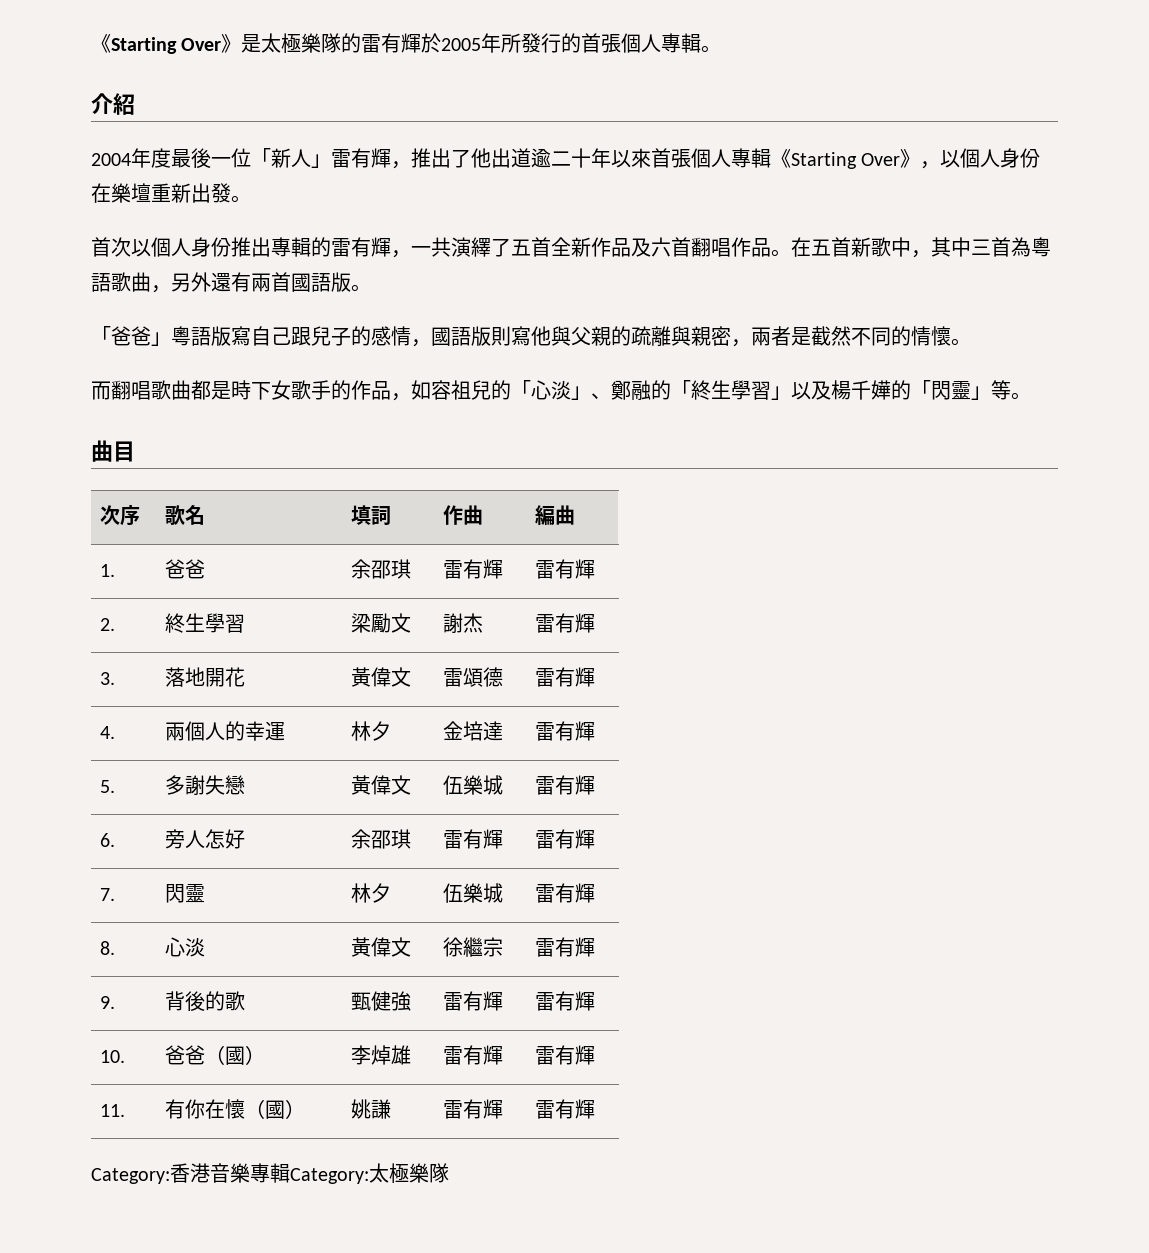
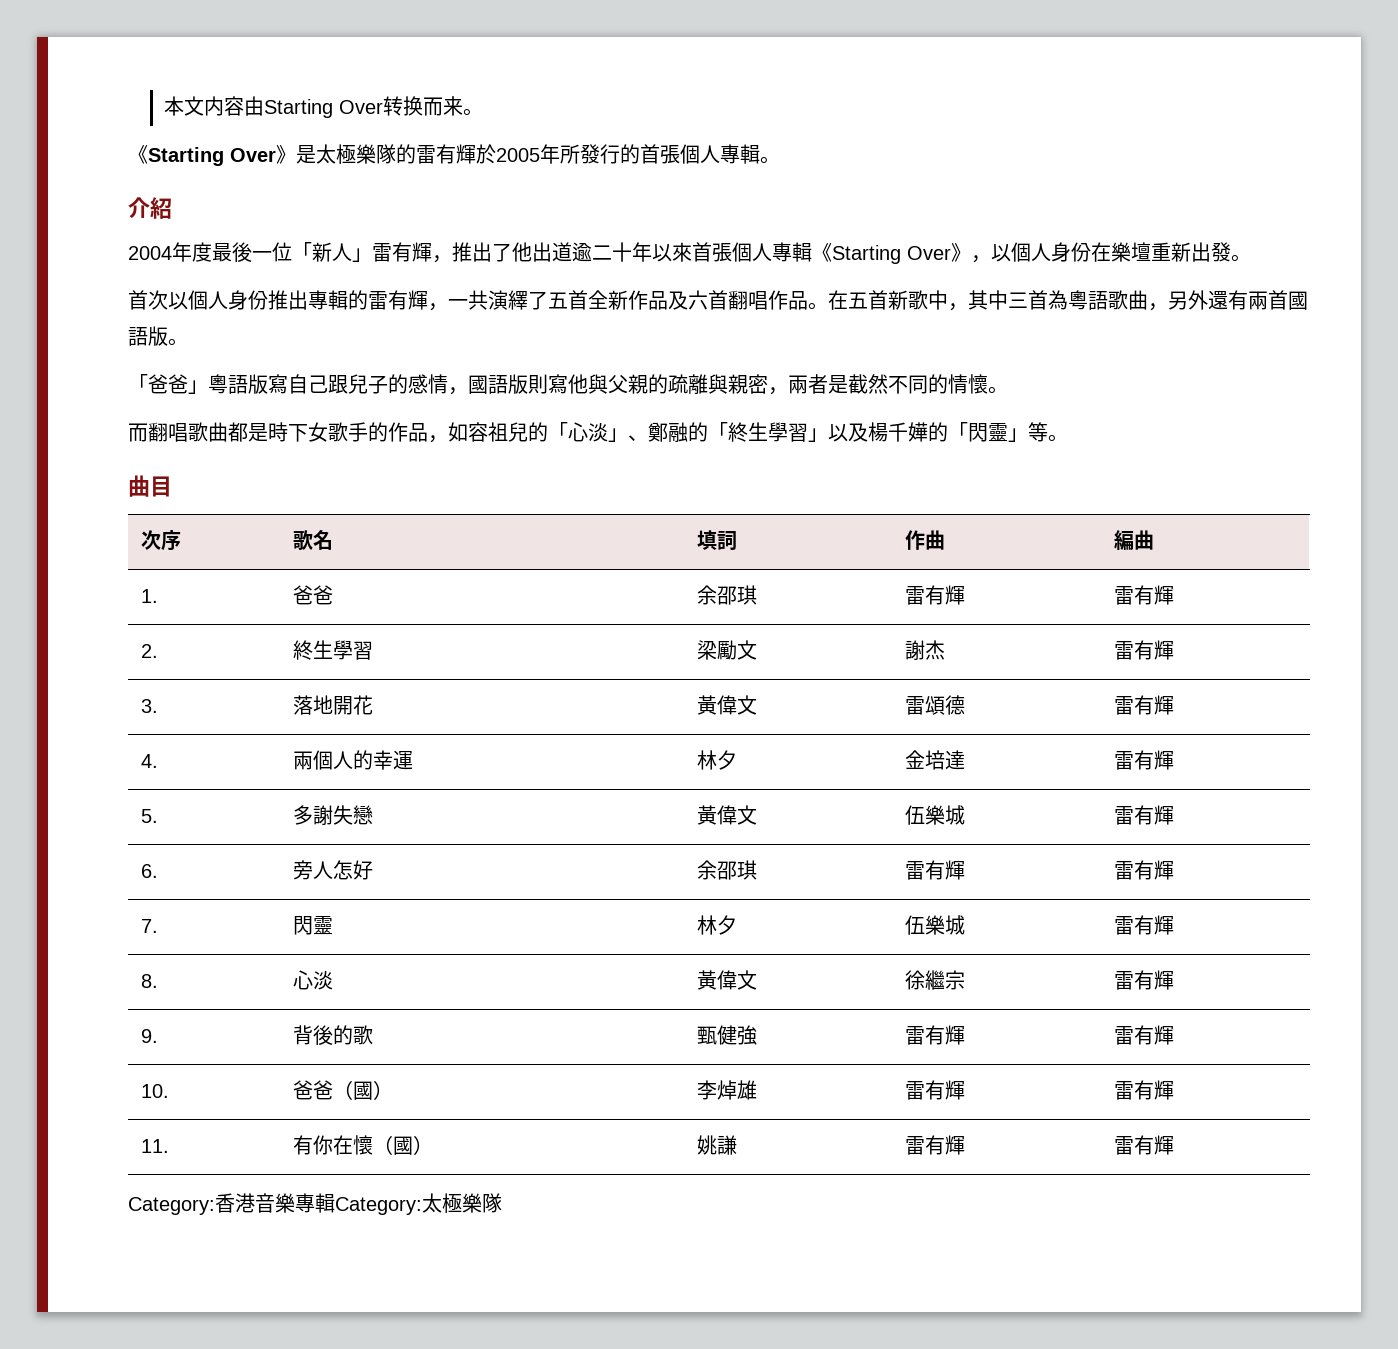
+ 本文内容由Starting Over转换而来。

